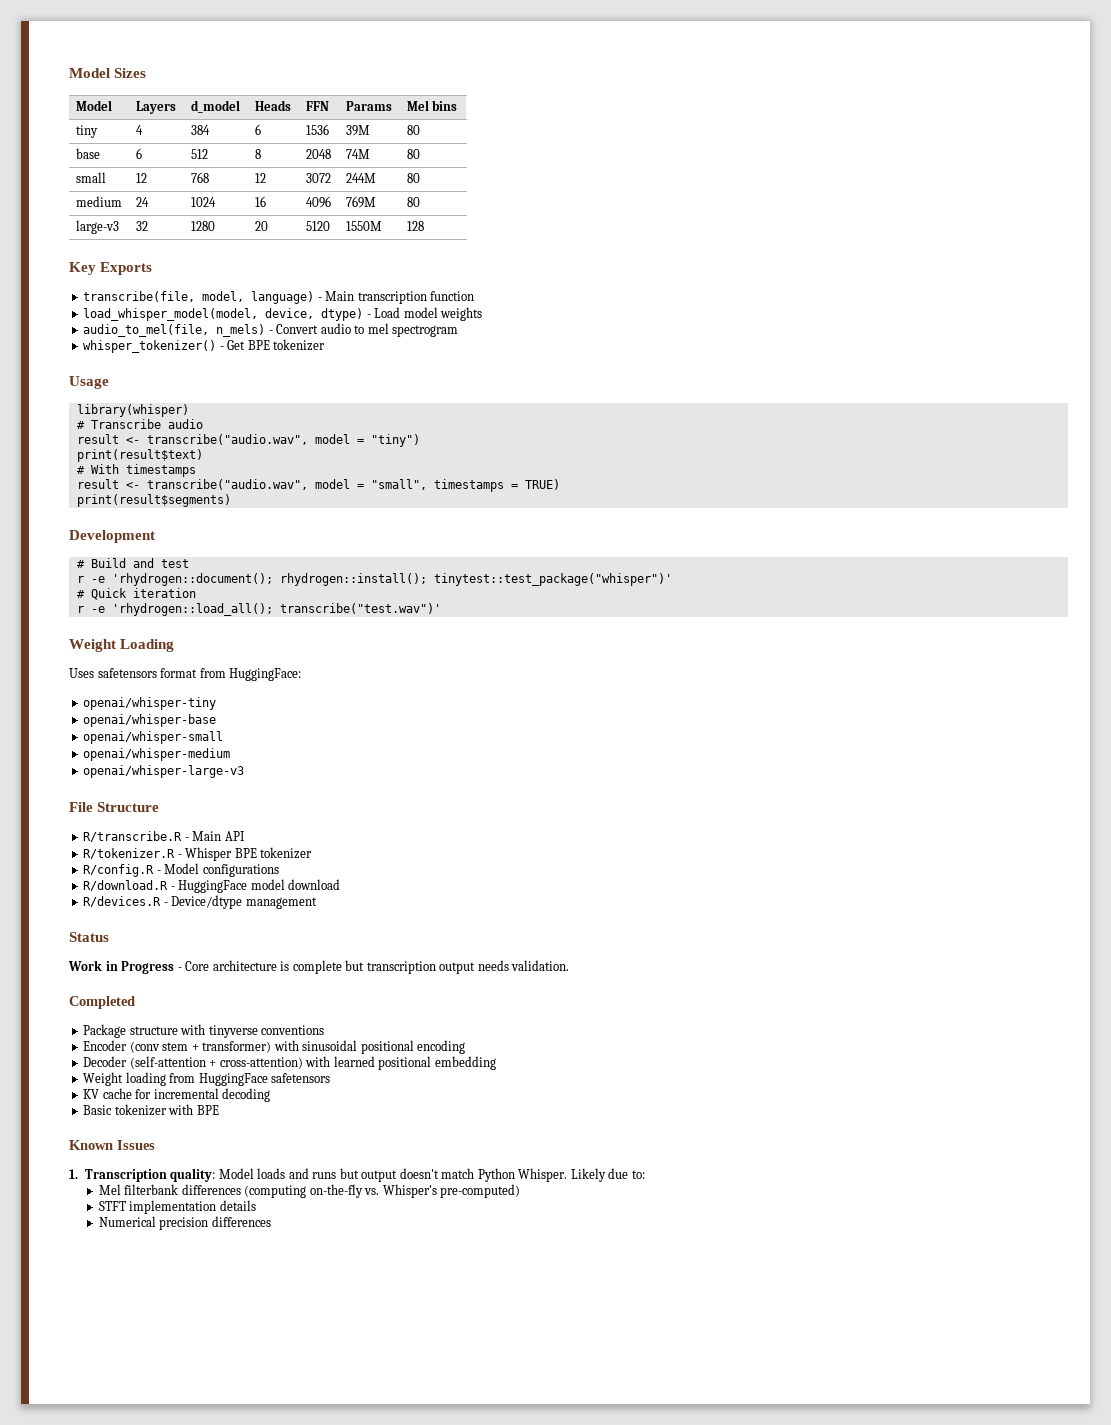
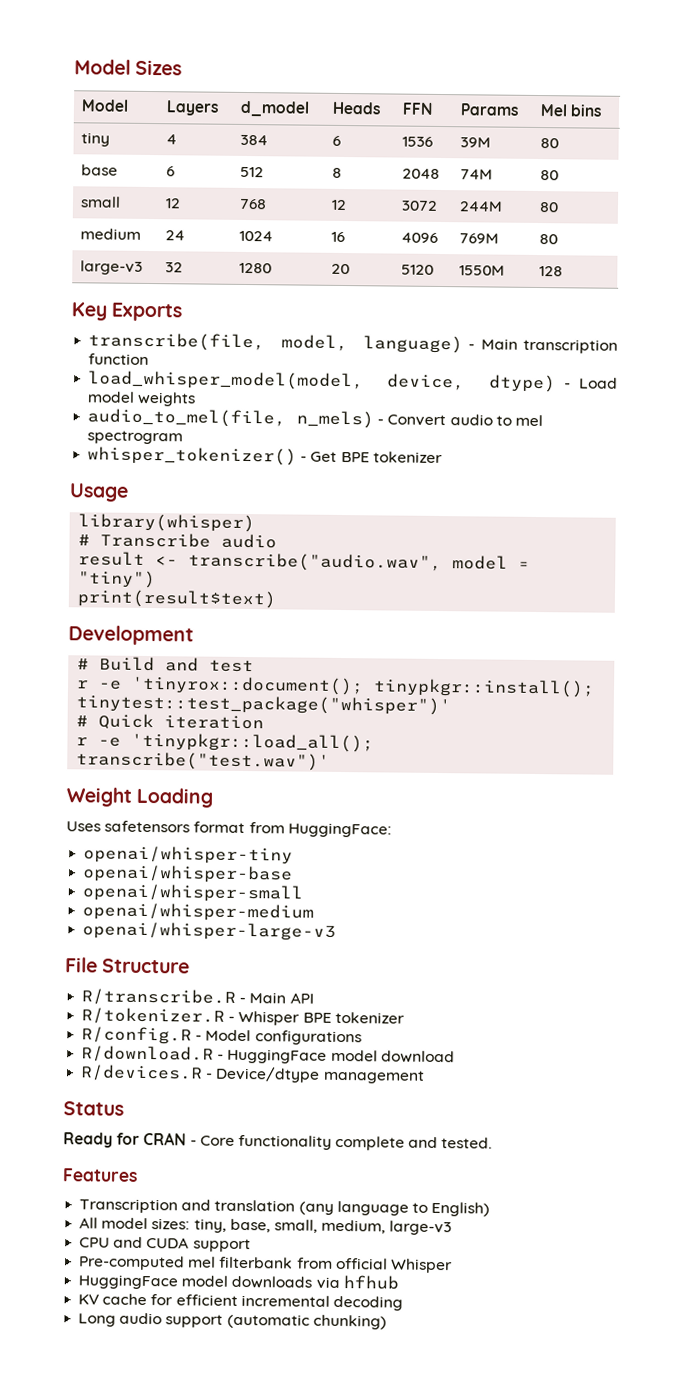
- # With timestamps
- result <- transcribe("audio.wav", model = "small", timestamps = TRUE)
- print(result$segments)
- r -e 'rhydrogen::document(); rhydrogen::install(); tinytest::test_package("whisper")'
+ r -e 'tinyrox::document(); tinypkgr::install(); tinytest::test_package("whisper")'
- r -e 'rhydrogen::load_all(); transcribe("test.wav")'
+ r -e 'tinypkgr::load_all(); transcribe("test.wav")'
- Work in Progress - Core architecture is complete but transcription output needs validation.
- Completed
- Package structure with tinyverse conventions
- Encoder (conv stem + transformer) with sinusoidal positional encoding
- Decoder (self-attention + cross-attention) with learned positional embedding
- Weight loading from HuggingFace safetensors
+ Ready for CRAN - Core functionality complete and tested.
+ Features
+ Transcription and translation (any language to English)
+ All model sizes: tiny, base, small, medium, large-v3
+ CPU and CUDA support
+ Pre-computed mel filterbank from official Whisper
+ HuggingFace model downloads via hfhub
- KV cache for incremental decoding
+ KV cache for efficient incremental decoding
- Basic tokenizer with BPE
- Known Issues
- 1. Transcription quality: Model loads and runs but output doesn't match Python Whisper. Likely due to:
- Mel filterbank differences (computing on-the-fly vs. Whisper's pre-computed)
- STFT implementation details
- Numerical precision differences
+ Long audio support (automatic chunking)

